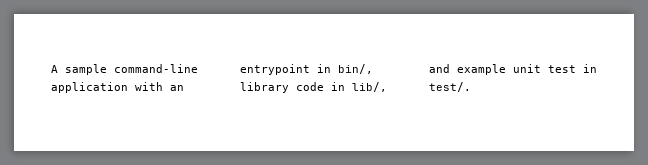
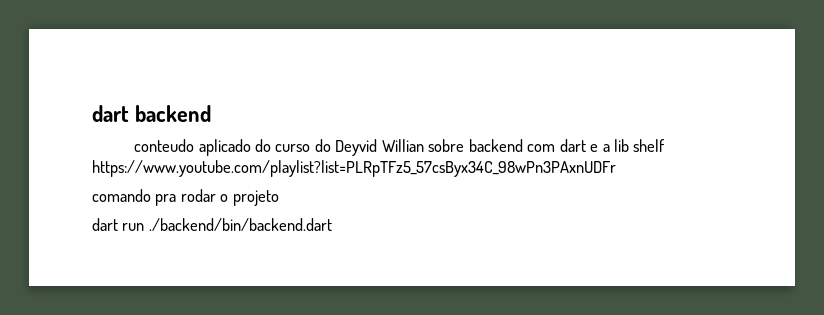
- A sample command-line application with an entrypoint in bin/, library code in lib/, and example unit test in test/.
+ dart backend
+ conteudo aplicado do curso do Deyvid Willian sobre backend com dart e a lib shelf https://www.youtube.com/playlist?list=PLRpTFz5_57csByx34C_98wPn3PAxnUDFr
+ comando pra rodar o projeto
+ dart run ./backend/bin/backend.dart

